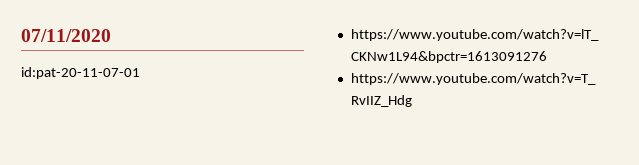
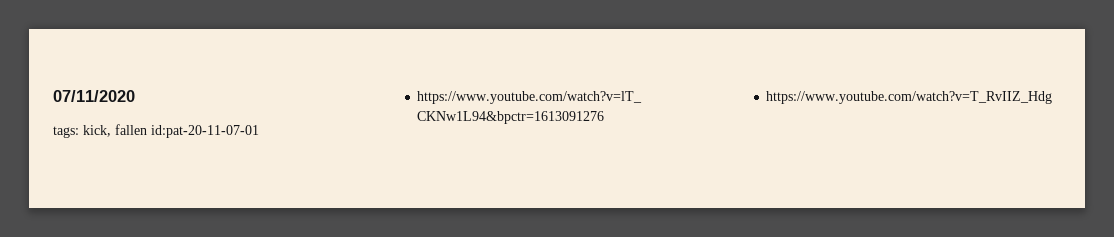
- id:pat-20-11-07-01
+ tags: kick, fallen id:pat-20-11-07-01

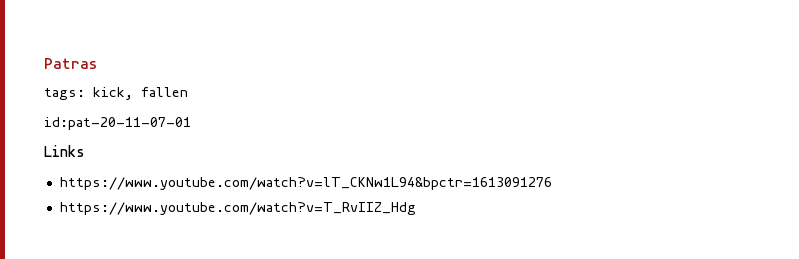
- 07/11/2020
+ Patras
- tags: kick, fallen id:pat-20-11-07-01
+ tags: kick, fallen
+ id:pat-20-11-07-01
+ Links

